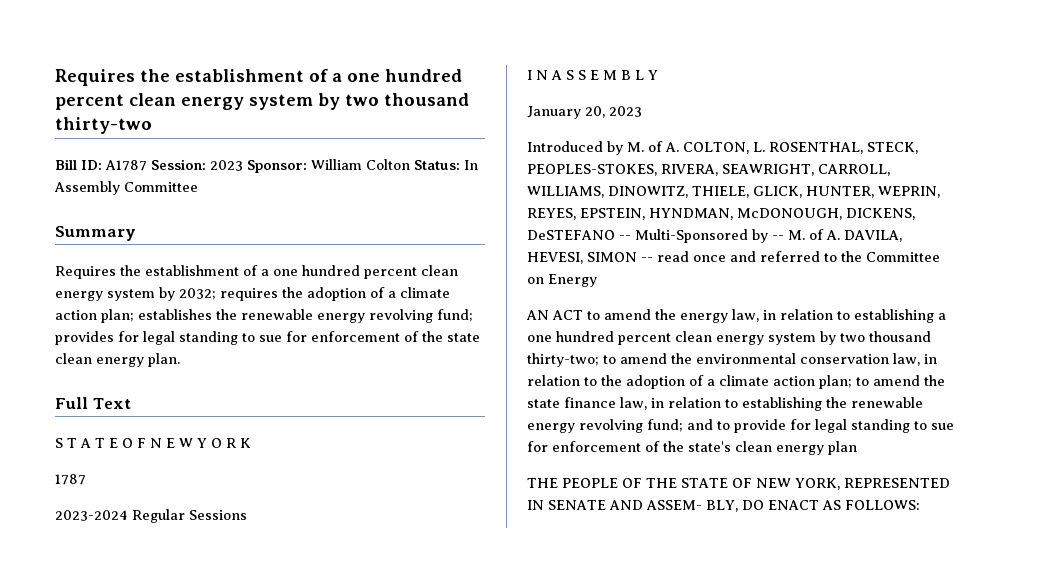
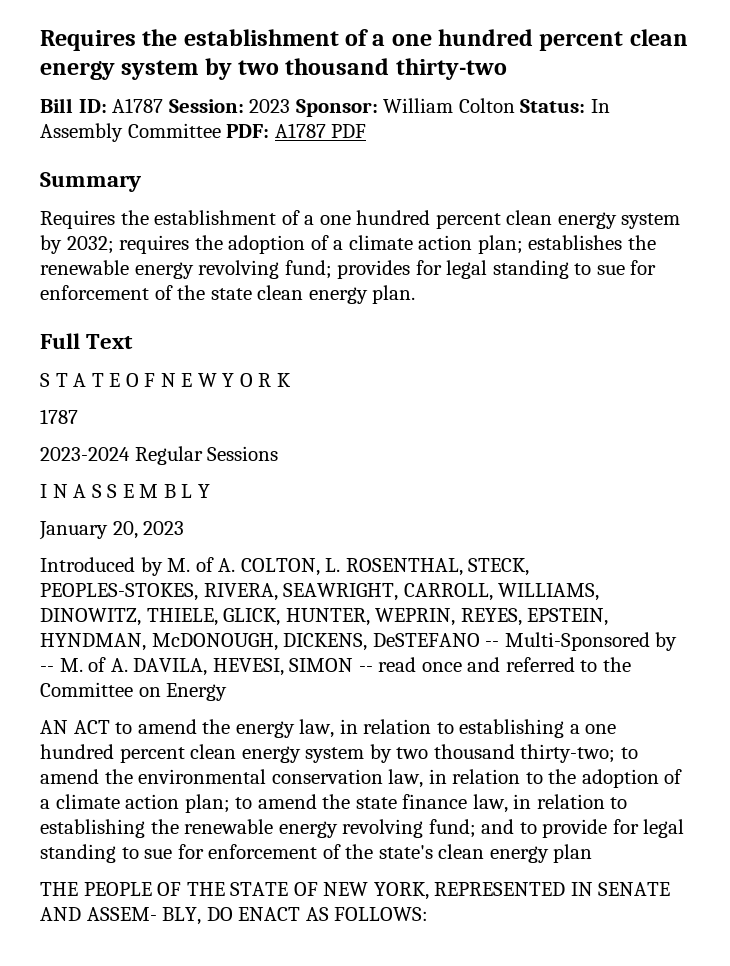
- Bill ID: A1787 Session: 2023 Sponsor: William Colton Status: In Assembly Committee
+ Bill ID: A1787 Session: 2023 Sponsor: William Colton Status: In Assembly Committee PDF: A1787 PDF

